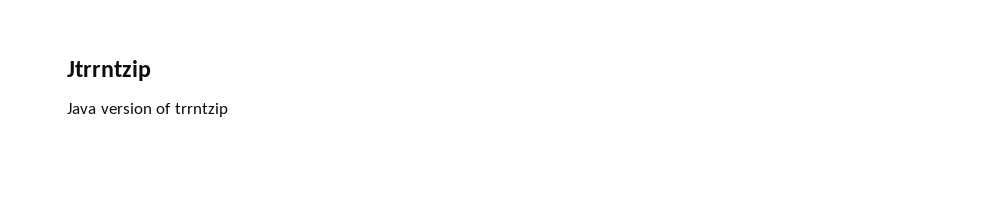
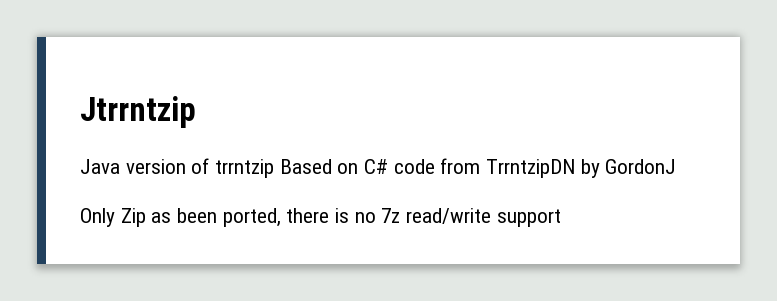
- Java version of trrntzip
+ Java version of trrntzip Based on C# code from TrrntzipDN by GordonJ
+ Only Zip as been ported, there is no 7z read/write support

